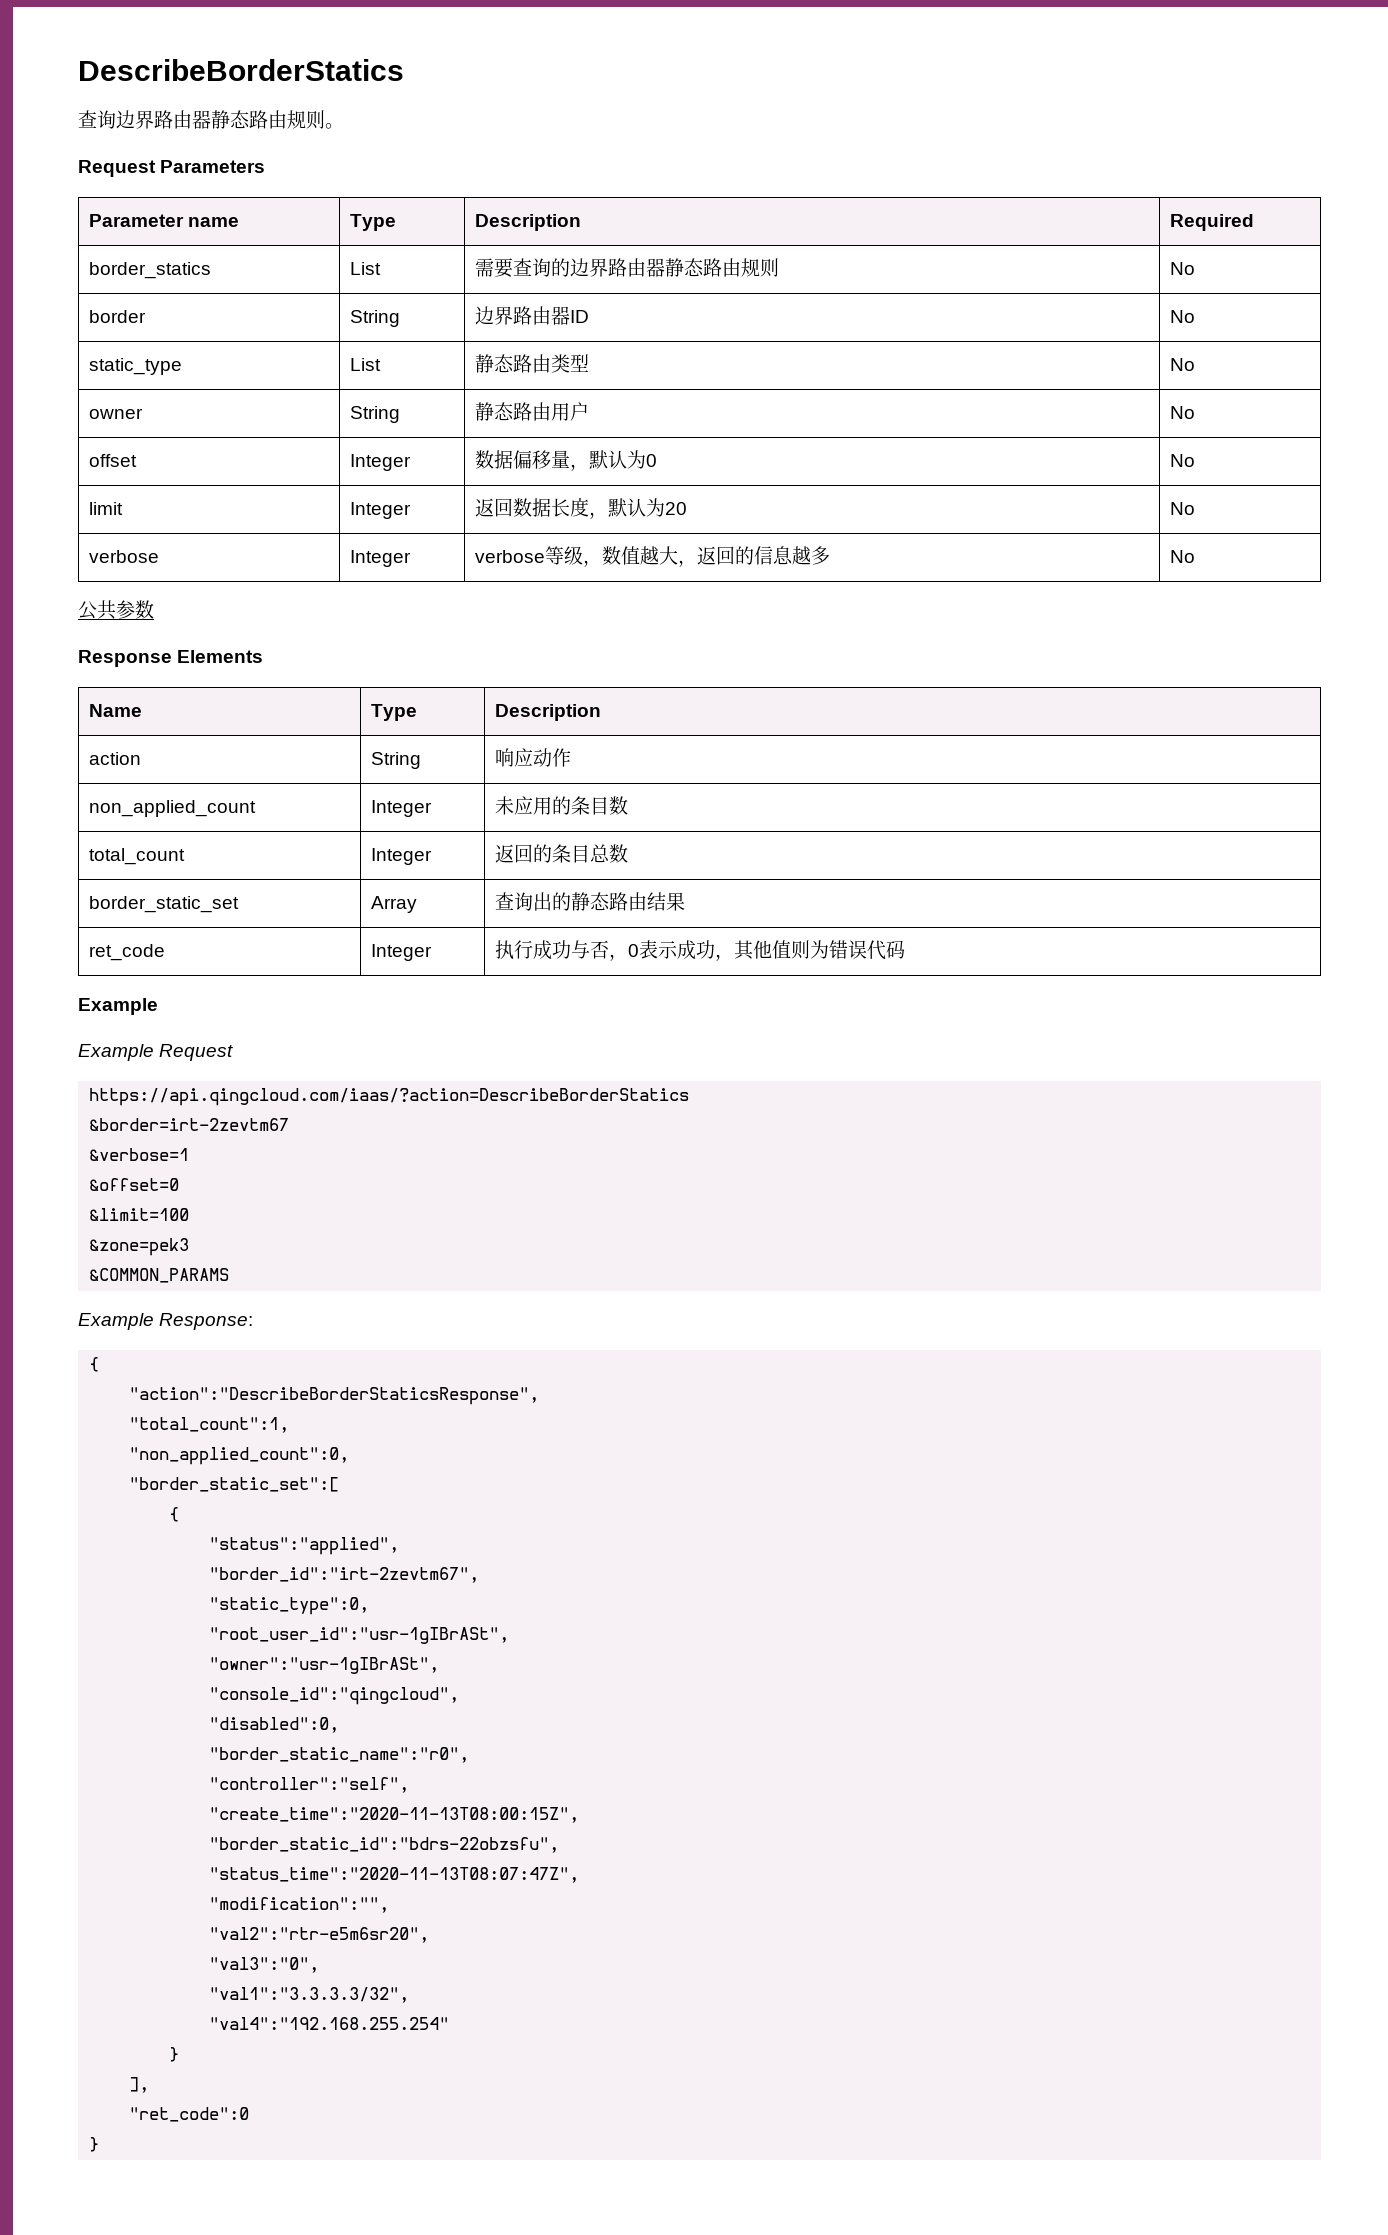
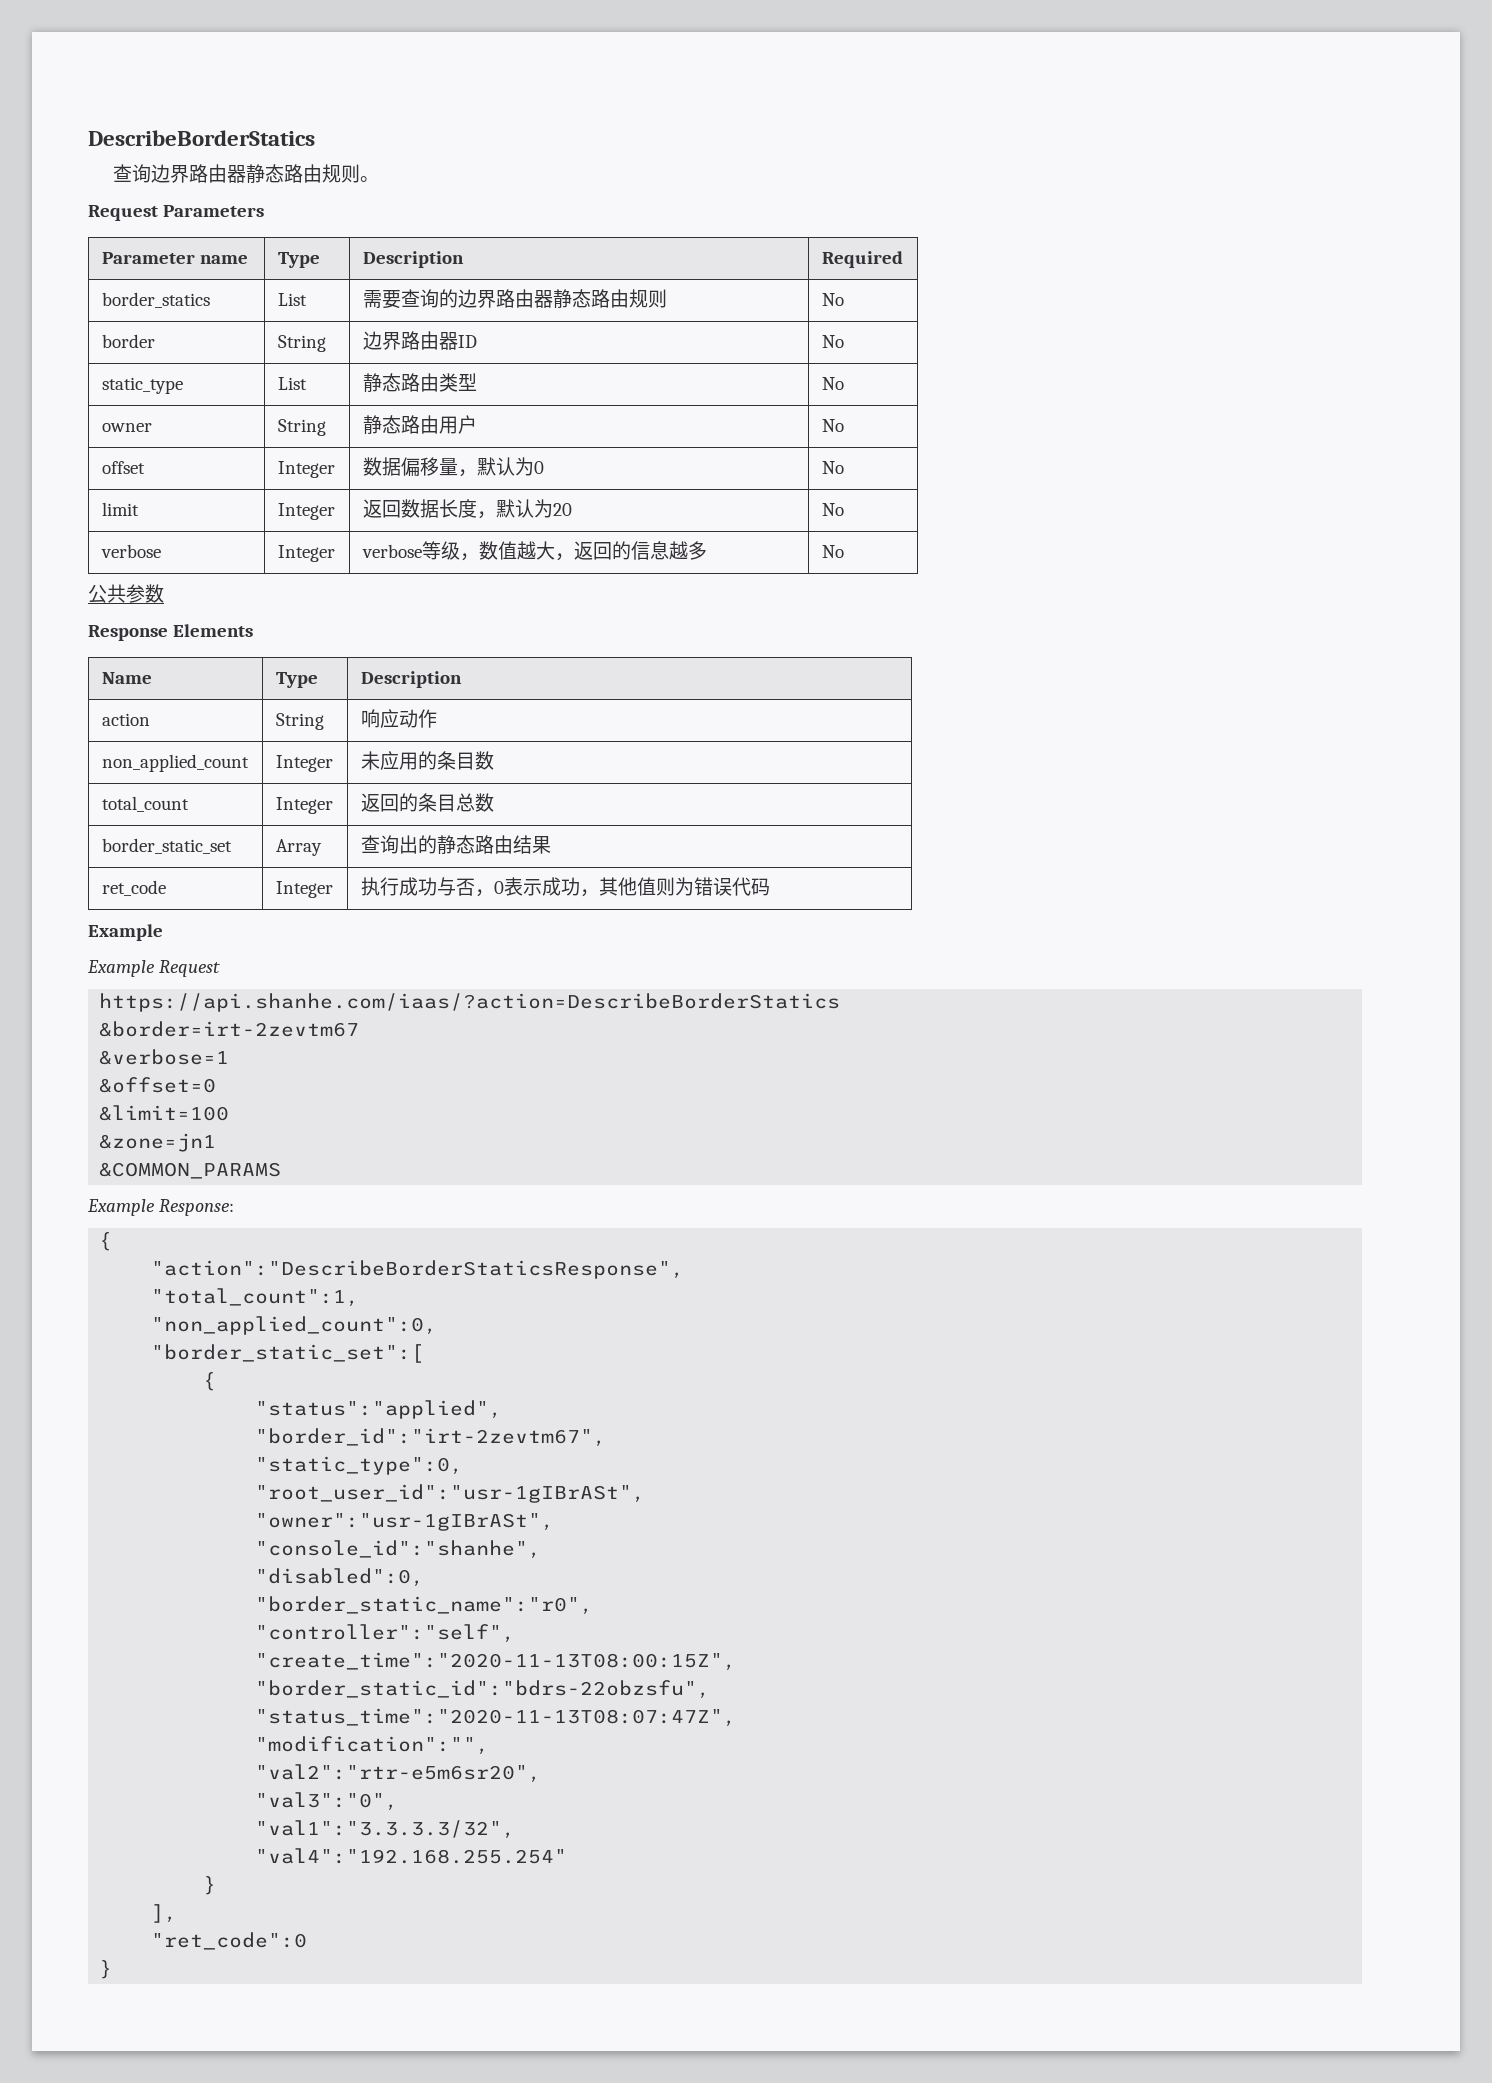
- https://api.qingcloud.com/iaas/?action=DescribeBorderStatics
+ https://api.shanhe.com/iaas/?action=DescribeBorderStatics
- &zone=pek3
+ &zone=jn1
- "console_id":"qingcloud",
+ "console_id":"shanhe",

